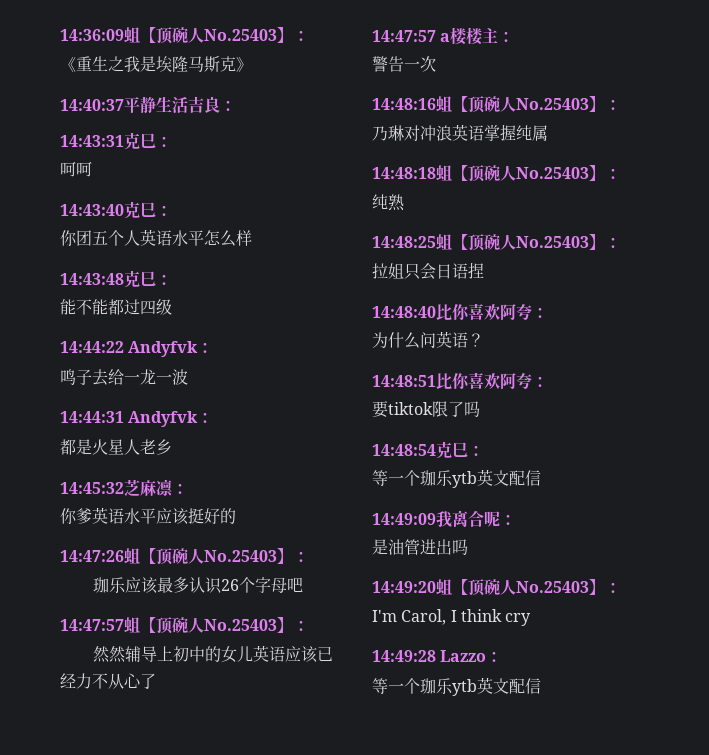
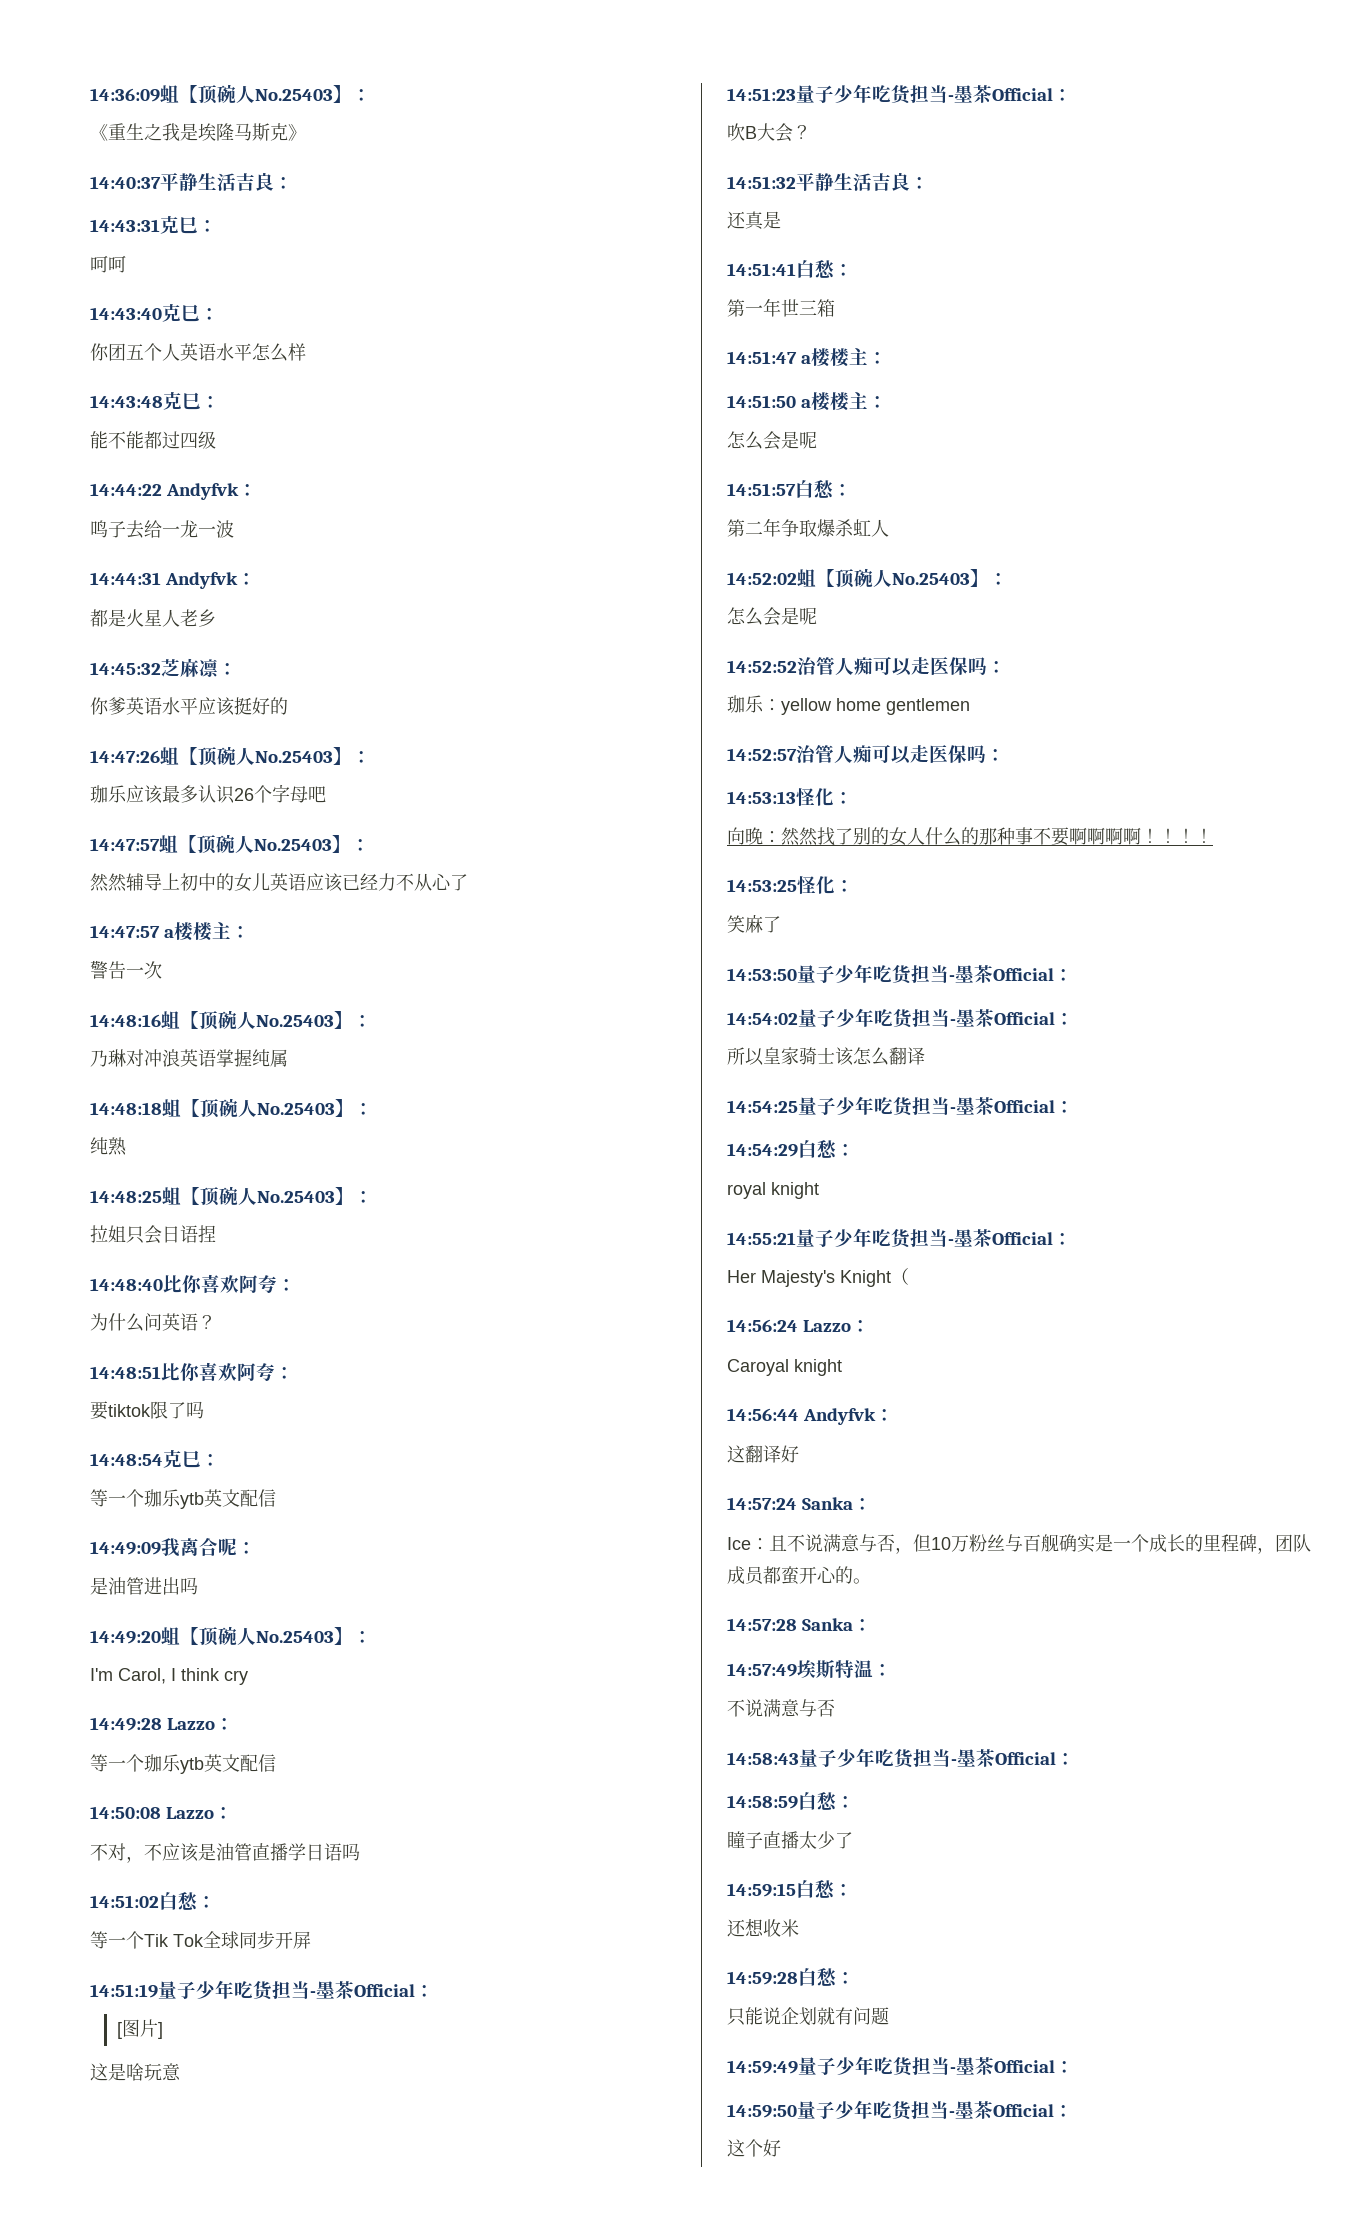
+ 14:50:08 Lazzo：
+ 不对，不应该是油管直播学日语吗
+ 14:51:02白愁：
+ 等一个Tik Tok全球同步开屏
+ 14:51:19量子少年吃货担当-墨茶Official：
+ [图片]
+ 这是啥玩意
+ 14:51:23量子少年吃货担当-墨茶Official：
+ 吹B大会？
+ 14:51:32平静生活吉良：
+ 还真是
+ 14:51:41白愁：
+ 第一年世三箱
+ 14:51:47 a楼楼主：
+ 14:51:50 a楼楼主：
+ 怎么会是呢
+ 14:51:57白愁：
+ 第二年争取爆杀虹人
+ 14:52:02蛆【顶碗人No.25403】：
+ 怎么会是呢
+ 14:52:52治管人痴可以走医保吗：
+ 珈乐：yellow home gentlemen
+ 14:52:57治管人痴可以走医保吗：
+ 14:53:13怪化：
+ 向晚：然然找了别的女人什么的那种事不要啊啊啊啊！！！！
+ 14:53:25怪化：
+ 笑麻了
+ 14:53:50量子少年吃货担当-墨茶Official：
+ 14:54:02量子少年吃货担当-墨茶Official：
+ 所以皇家骑士该怎么翻译
+ 14:54:25量子少年吃货担当-墨茶Official：
+ 14:54:29白愁：
+ royal knight
+ 14:55:21量子少年吃货担当-墨茶Official：
+ Her Majesty's Knight（
+ 14:56:24 Lazzo：
+ Caroyal knight
+ 14:56:44 Andyfvk：
+ 这翻译好
+ 14:57:24 Sanka：
+ Ice：且不说满意与否，但10万粉丝与百舰确实是一个成长的里程碑，团队成员都蛮开心的。
+ 14:57:28 Sanka：
+ 14:57:49埃斯特温：
+ 不说满意与否
+ 14:58:43量子少年吃货担当-墨茶Official：
+ 14:58:59白愁：
+ 瞳子直播太少了
+ 14:59:15白愁：
+ 还想收米
+ 14:59:28白愁：
+ 只能说企划就有问题
+ 14:59:49量子少年吃货担当-墨茶Official：
+ 14:59:50量子少年吃货担当-墨茶Official：
+ 这个好

